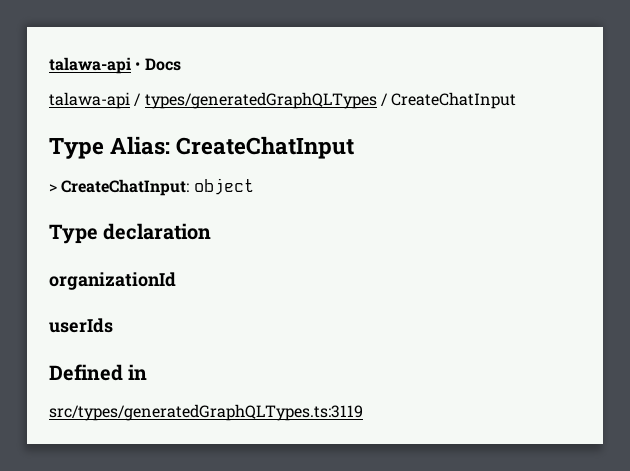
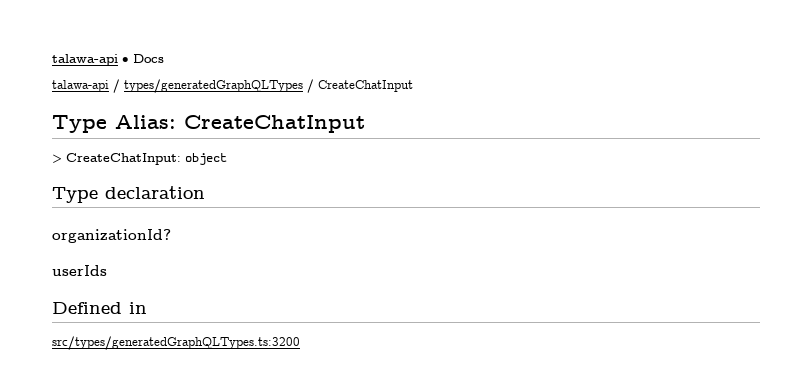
- organizationId
+ organizationId?
- src/types/generatedGraphQLTypes.ts:3119
+ src/types/generatedGraphQLTypes.ts:3200

